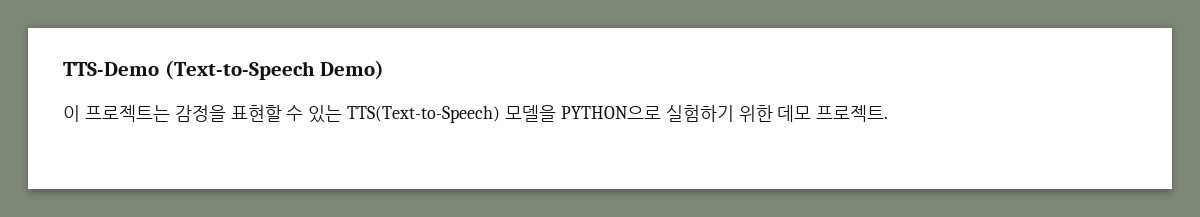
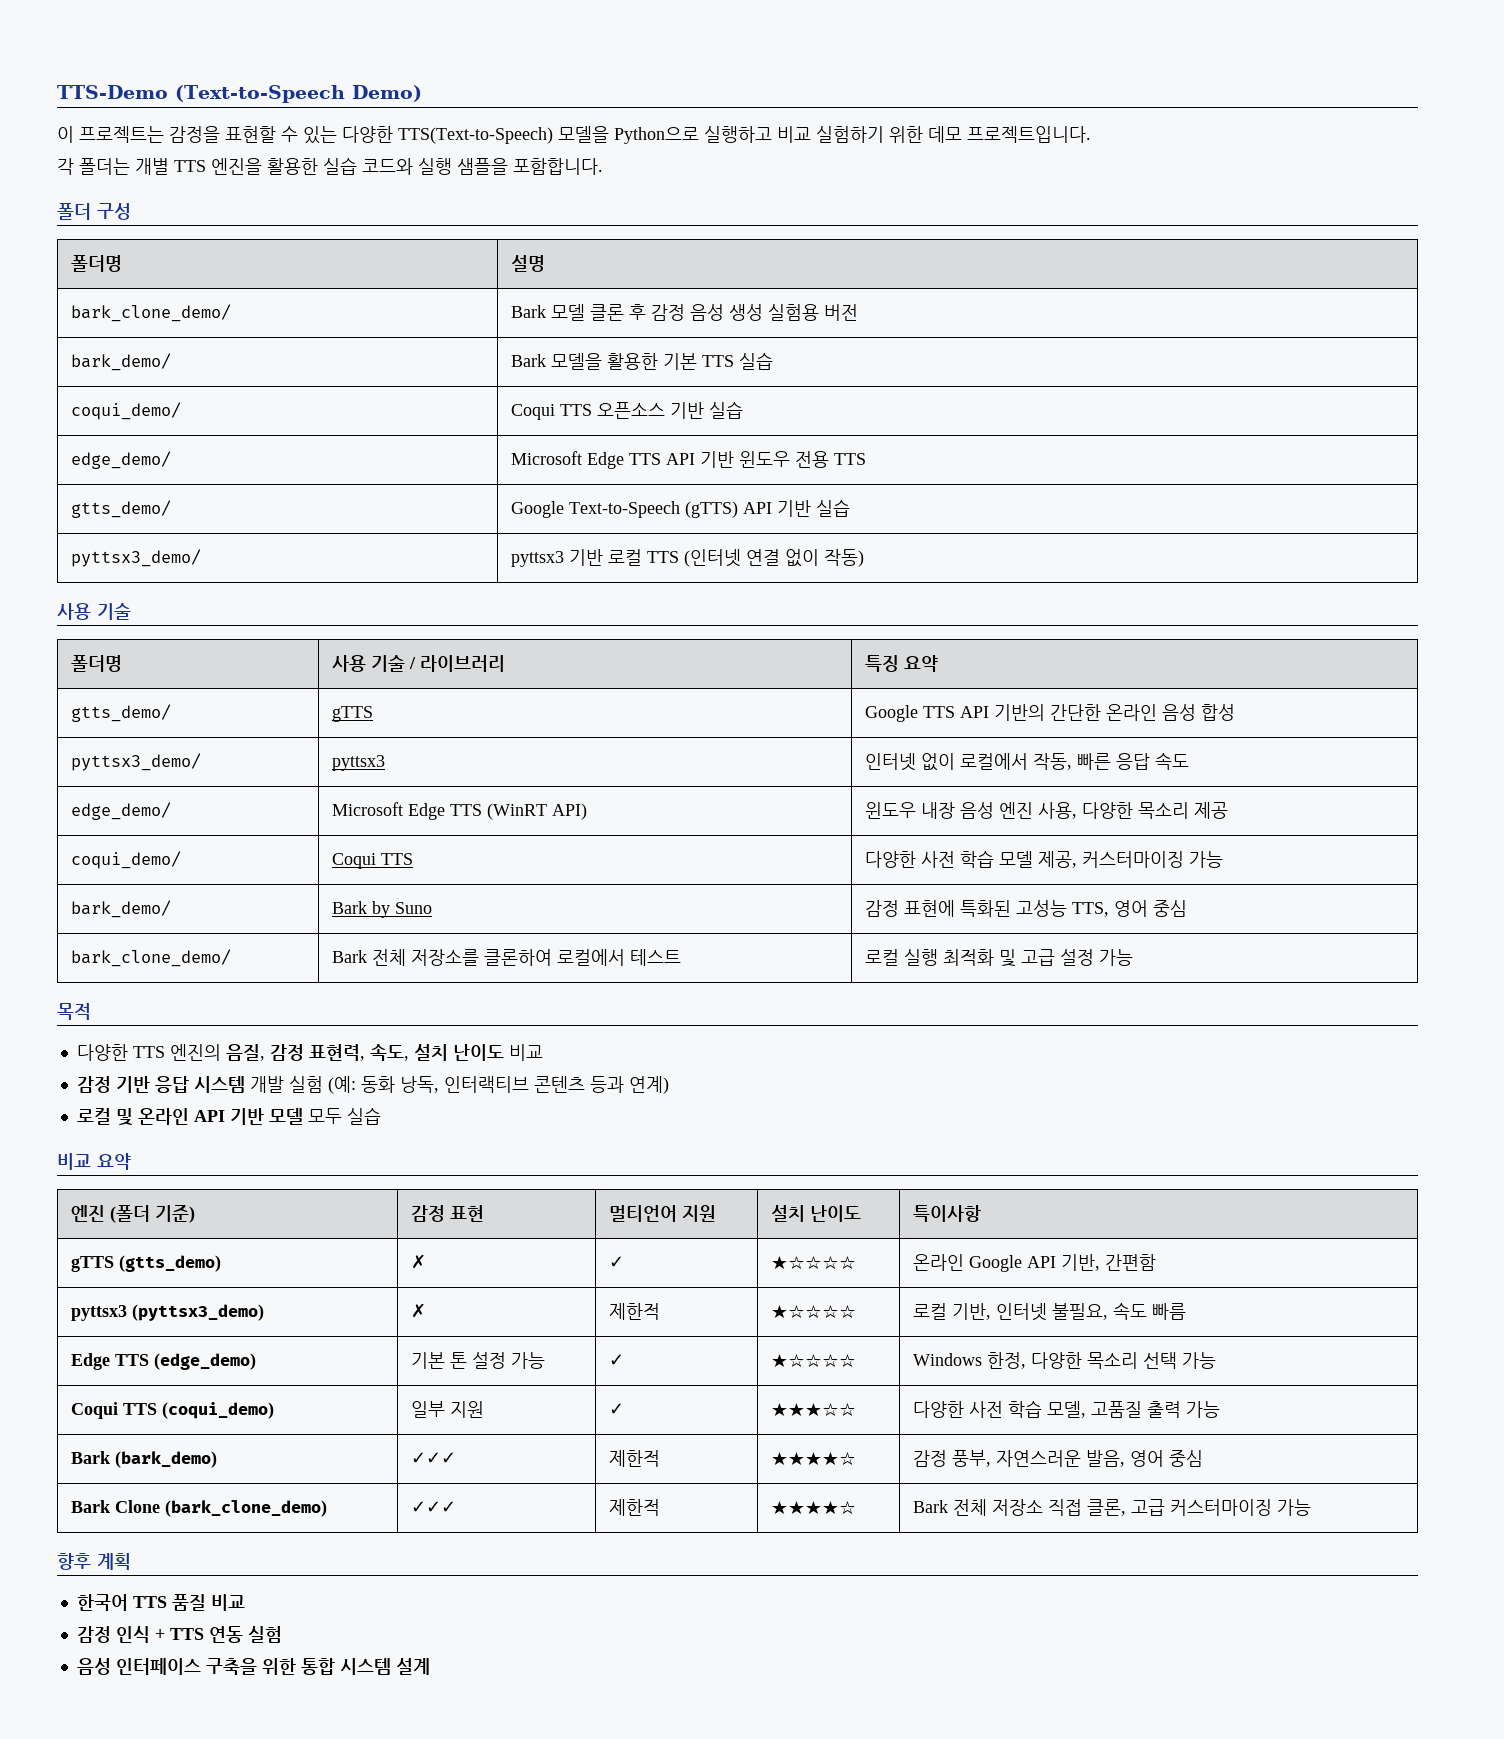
- 이 프로젝트는 감정을 표현할 수 있는 TTS(Text-to-Speech) 모델을 PYTHON으로 실험하기 위한 데모 프로젝트.
+ 이 프로젝트는 감정을 표현할 수 있는 다양한 TTS(Text-to-Speech) 모델을 Python으로 실행하고 비교 실험하기 위한 데모 프로젝트입니다.
+ 각 폴더는 개별 TTS 엔진을 활용한 실습 코드와 실행 샘플을 포함합니다.
+ 폴더 구성
+ 폴더명 | 설명
+ bark_clone_demo/ | Bark 모델 클론 후 감정 음성 생성 실험용 버전
+ bark_demo/ | Bark 모델을 활용한 기본 TTS 실습
+ coqui_demo/ | Coqui TTS 오픈소스 기반 실습
+ edge_demo/ | Microsoft Edge TTS API 기반 윈도우 전용 TTS
+ gtts_demo/ | Google Text-to-Speech (gTTS) API 기반 실습
+ pyttsx3_demo/ | pyttsx3 기반 로컬 TTS (인터넷 연결 없이 작동)
+ 사용 기술
+ 폴더명 | 사용 기술 / 라이브러리 | 특징 요약
+ gtts_demo/ | gTTS | Google TTS API 기반의 간단한 온라인 음성 합성
+ pyttsx3_demo/ | pyttsx3 | 인터넷 없이 로컬에서 작동, 빠른 응답 속도
+ edge_demo/ | Microsoft Edge TTS (WinRT API) | 윈도우 내장 음성 엔진 사용, 다양한 목소리 제공
+ coqui_demo/ | Coqui TTS | 다양한 사전 학습 모델 제공, 커스터마이징 가능
+ bark_demo/ | Bark by Suno | 감정 표현에 특화된 고성능 TTS, 영어 중심
+ bark_clone_demo/ | Bark 전체 저장소를 클론하여 로컬에서 테스트 | 로컬 실행 최적화 및 고급 설정 가능
+ 목적
+ 다양한 TTS 엔진의 음질, 감정 표현력, 속도, 설치 난이도 비교
+ 감정 기반 응답 시스템 개발 실험 (예: 동화 낭독, 인터랙티브 콘텐츠 등과 연계)
+ 로컬 및 온라인 API 기반 모델 모두 실습
+ 비교 요약
+ 엔진 (폴더 기준) | 감정 표현 | 멀티언어 지원 | 설치 난이도 | 특이사항
+ gTTS (gtts_demo) | ✗ | ✓ | ★☆☆☆☆ | 온라인 Google API 기반, 간편함
+ pyttsx3 (pyttsx3_demo) | ✗ | 제한적 | ★☆☆☆☆ | 로컬 기반, 인터넷 불필요, 속도 빠름
+ Edge TTS (edge_demo) | 기본 톤 설정 가능 | ✓ | ★☆☆☆☆ | Windows 한정, 다양한 목소리 선택 가능
+ Coqui TTS (coqui_demo) | 일부 지원 | ✓ | ★★★☆☆ | 다양한 사전 학습 모델, 고품질 출력 가능
+ Bark (bark_demo) | ✓✓✓ | 제한적 | ★★★★☆ | 감정 풍부, 자연스러운 발음, 영어 중심
+ Bark Clone (bark_clone_demo) | ✓✓✓ | 제한적 | ★★★★☆ | Bark 전체 저장소 직접 클론, 고급 커스터마이징 가능
+ 향후 계획
+ 한국어 TTS 품질 비교
+ 감정 인식 + TTS 연동 실험
+ 음성 인터페이스 구축을 위한 통합 시스템 설계

